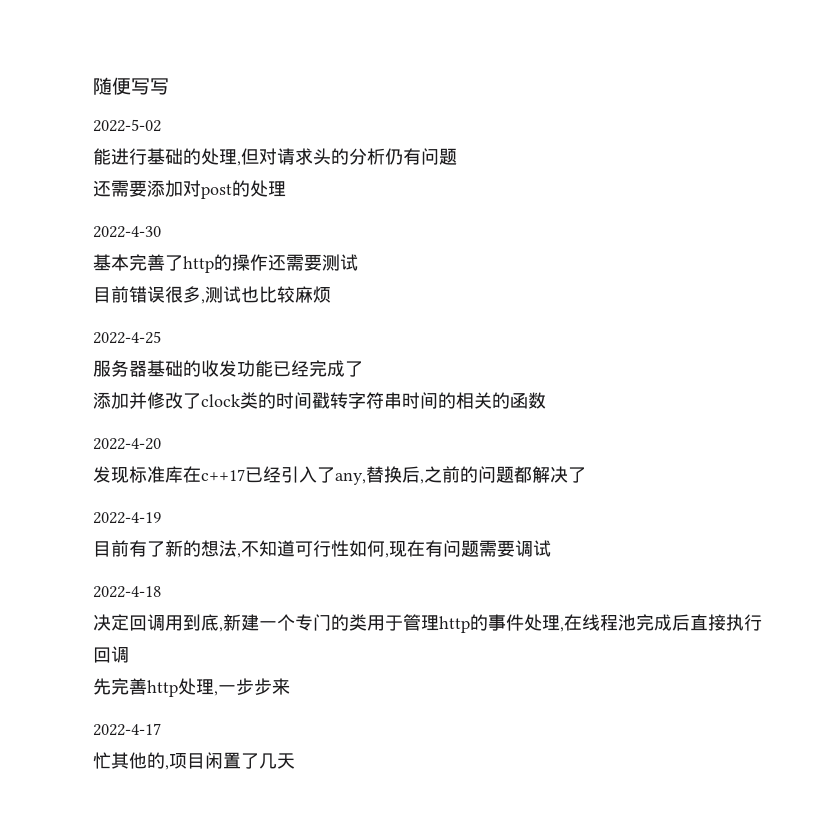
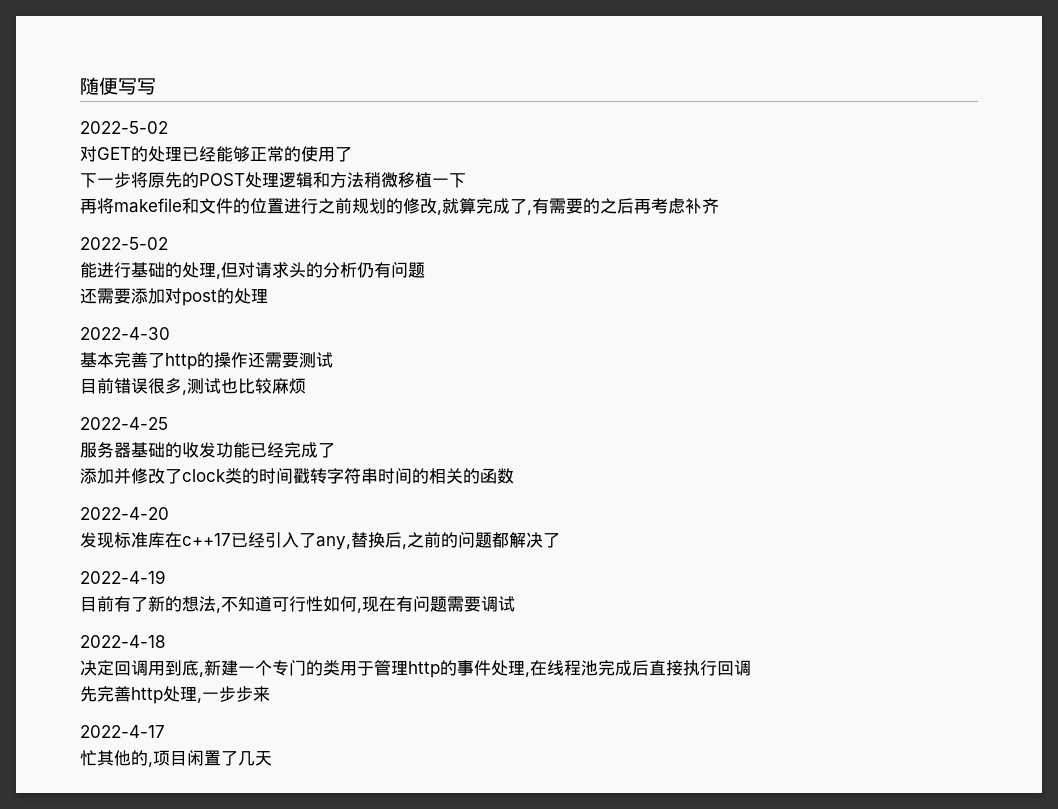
+ 对GET的处理已经能够正常的使用了
+ 下一步将原先的POST处理逻辑和方法稍微移植一下
+ 再将makefile和文件的位置进行之前规划的修改,就算完成了,有需要的之后再考虑补齐
+ 2022-5-02

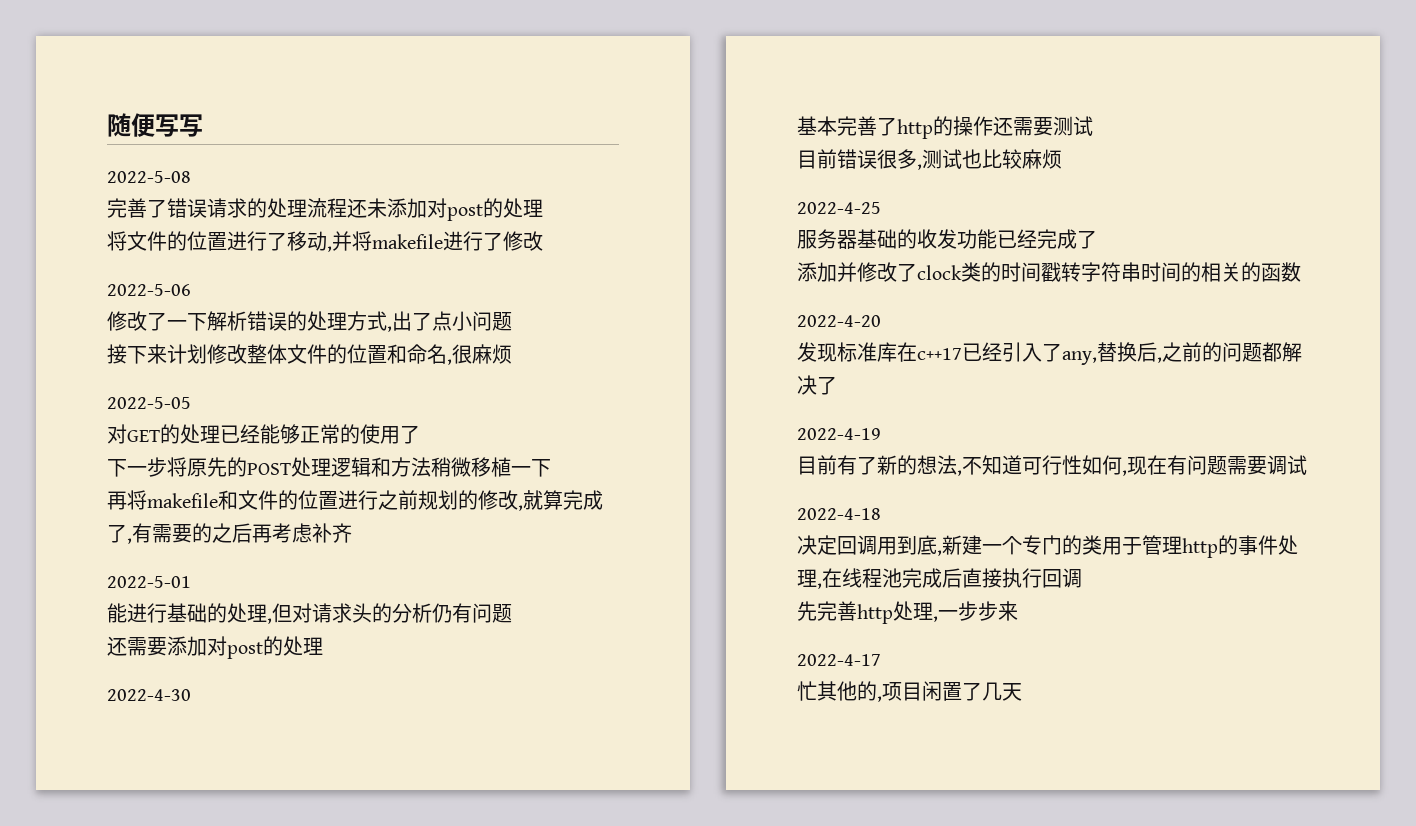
  随便写写
- 2022-5-02
+ 2022-5-08
+ 完善了错误请求的处理流程还未添加对post的处理
+ 将文件的位置进行了移动,并将makefile进行了修改
+ 2022-5-06
+ 修改了一下解析错误的处理方式,出了点小问题
+ 接下来计划修改整体文件的位置和命名,很麻烦
+ 2022-5-05
  再将makefile和文件的位置进行之前规划的修改,就算完成了,有需要的之后再考虑补齐
- 2022-5-02
+ 2022-5-01

